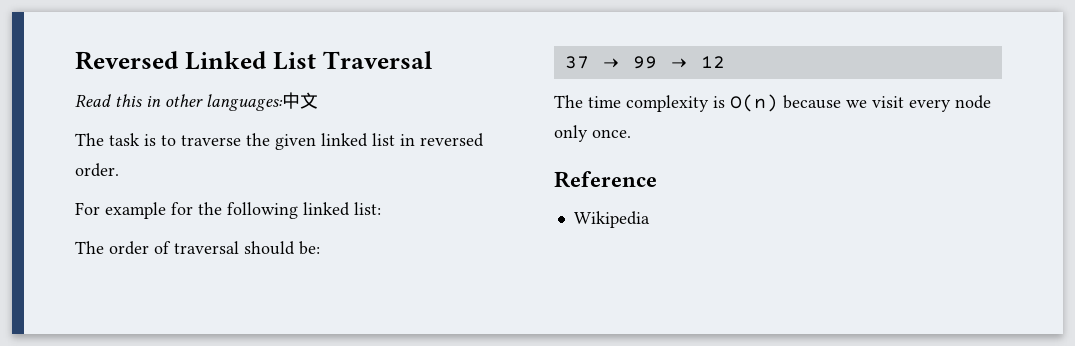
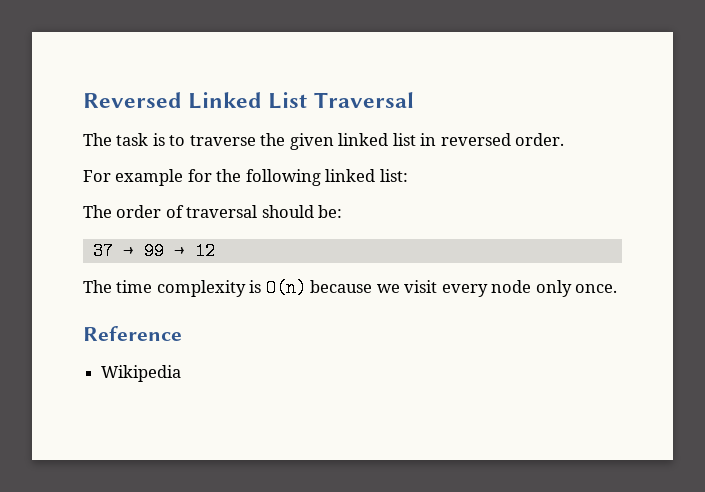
- Read this in other languages:中文

